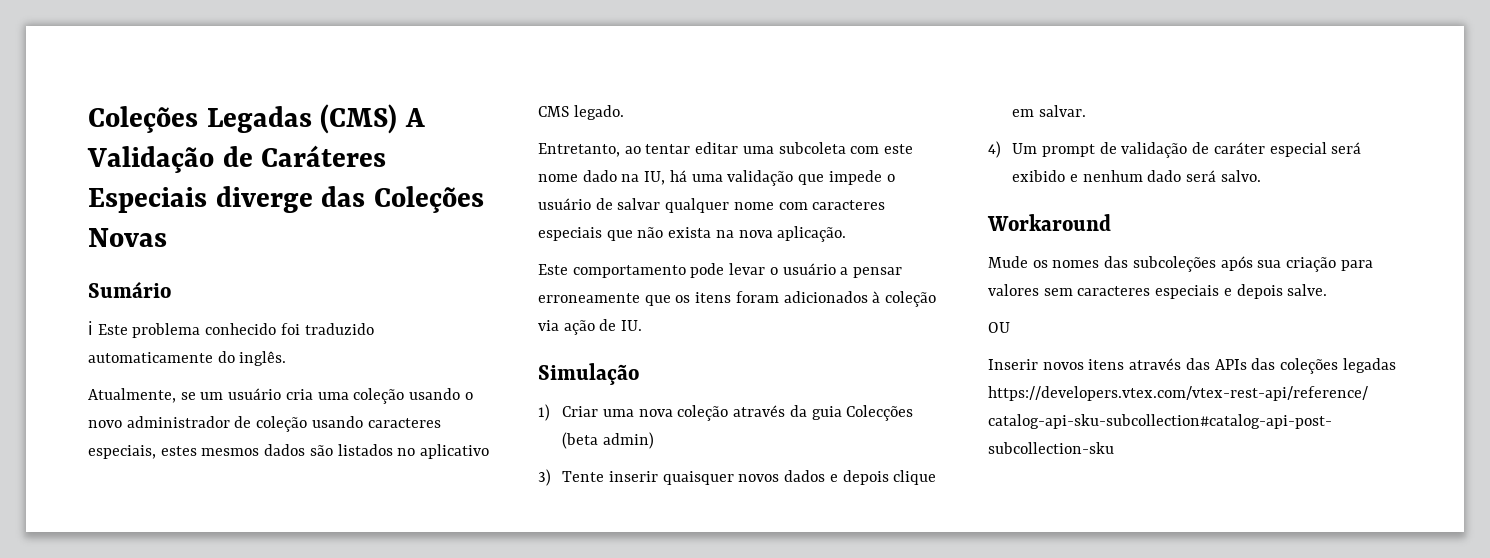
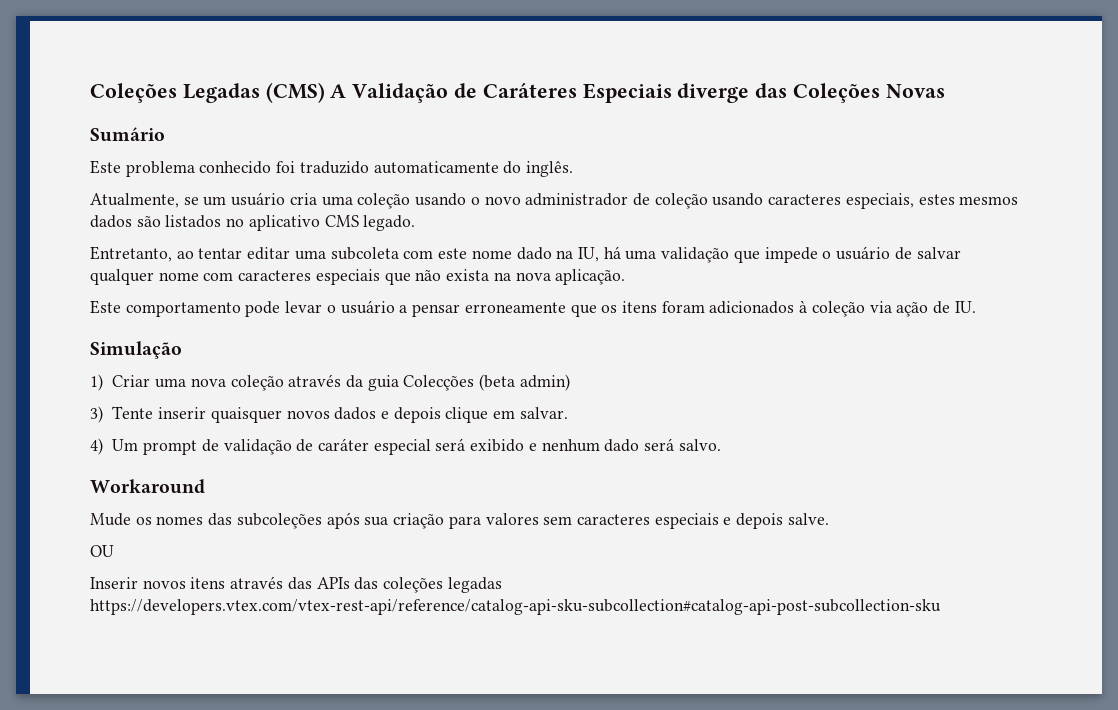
- ℹ Este problema conhecido foi traduzido automaticamente do inglês.
+ Este problema conhecido foi traduzido automaticamente do inglês.

